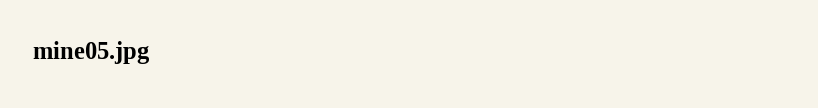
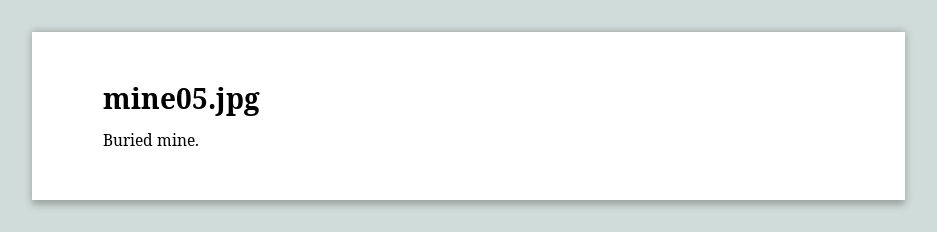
+ Buried mine.

